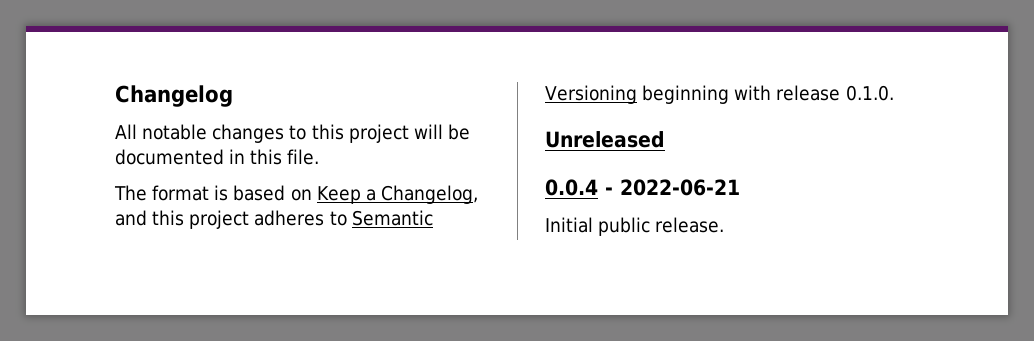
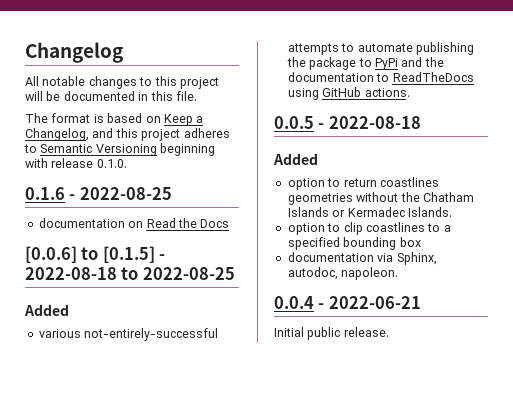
- Unreleased
+ 0.1.6 - 2022-08-25
+ documentation on Read the Docs
+ [0.0.6] to [0.1.5] - 2022-08-18 to 2022-08-25
+ Added
+ various not-entirely-successful attempts to automate publishing the package to PyPi and the documentation to ReadTheDocs using GitHub actions.
+ 0.0.5 - 2022-08-18
+ Added
+ option to return coastlines geometries without the Chatham Islands or Kermadec Islands.
+ option to clip coastlines to a specified bounding box
+ documentation via Sphinx, autodoc, napoleon.

